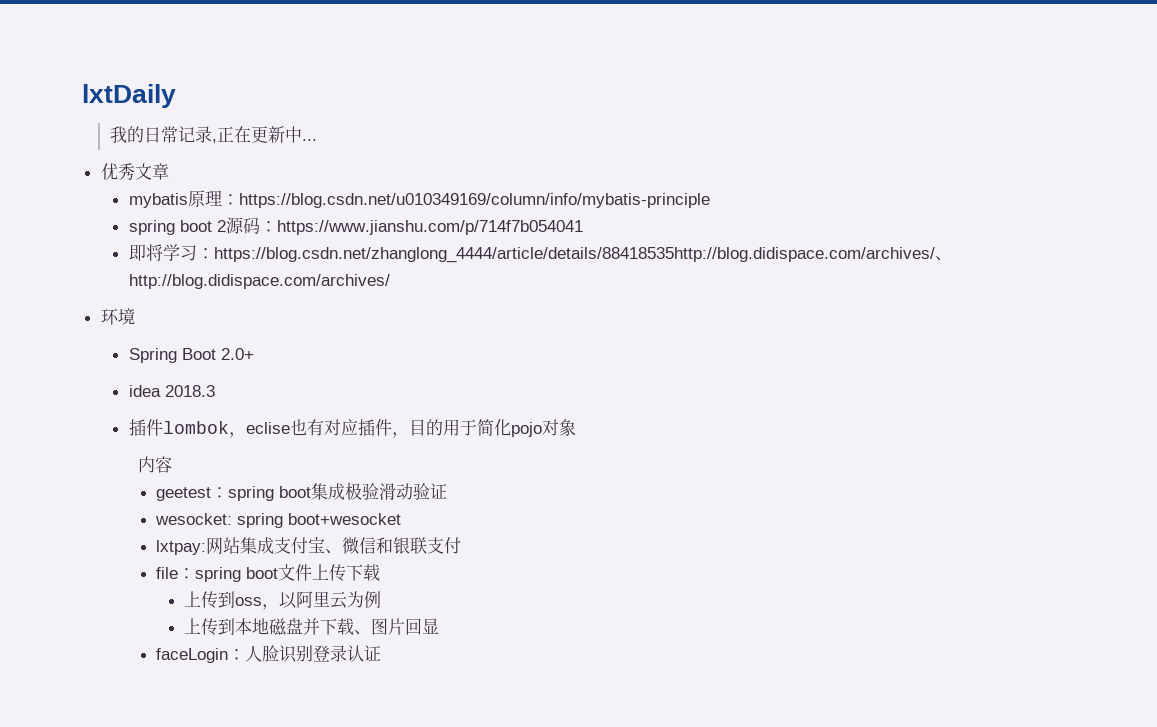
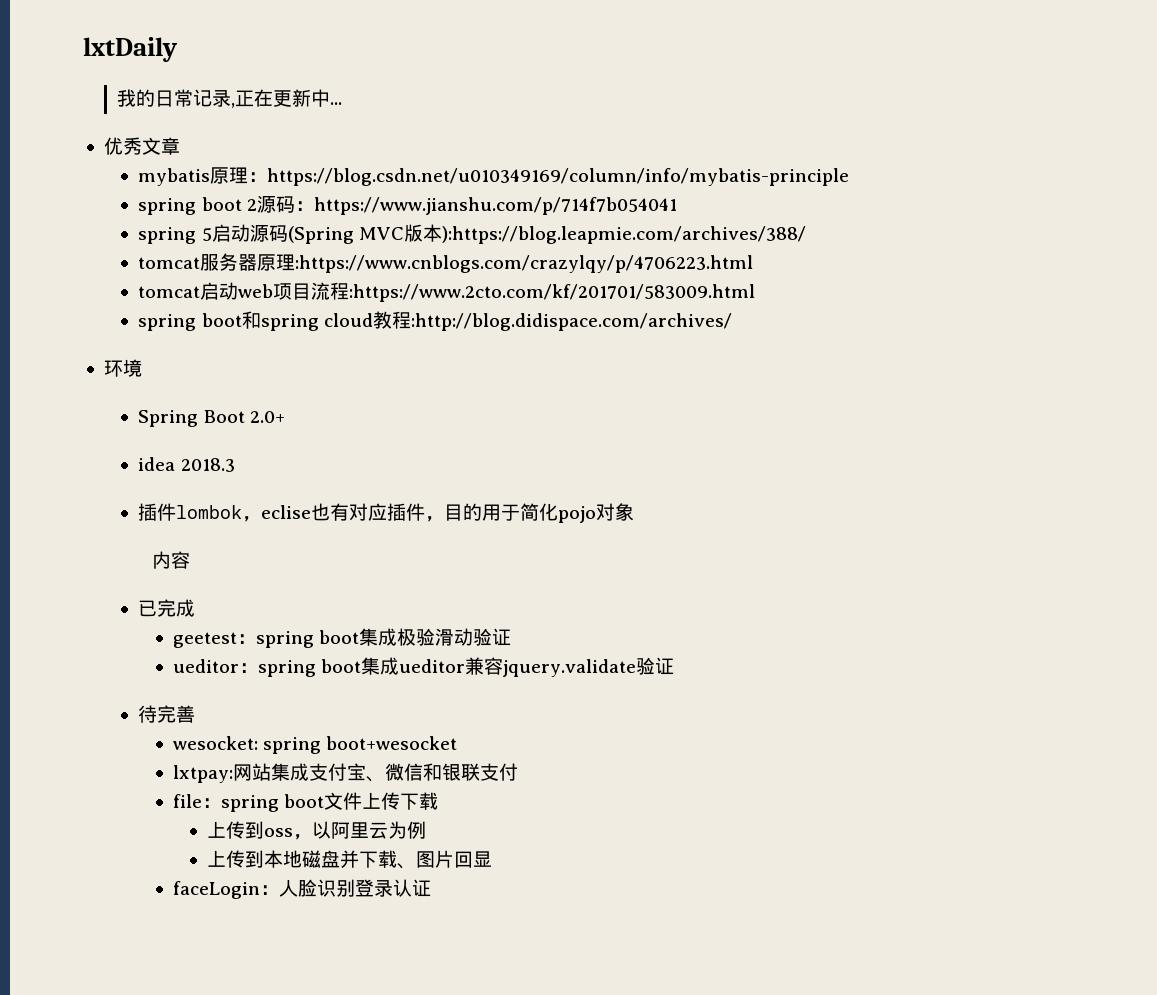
- 即将学习：https://blog.csdn.net/zhanglong_4444/article/details/88418535http://blog.didispace.com/archives/、http://blog.didispace.com/archives/
+ spring 5启动源码(Spring MVC版本):https://blog.leapmie.com/archives/388/
+ tomcat服务器原理:https://www.cnblogs.com/crazylqy/p/4706223.html
+ tomcat启动web项目流程:https://www.2cto.com/kf/201701/583009.html
+ spring boot和spring cloud教程:http://blog.didispace.com/archives/
+ 已完成
+ ueditor：spring boot集成ueditor兼容jquery.validate验证
+ 待完善

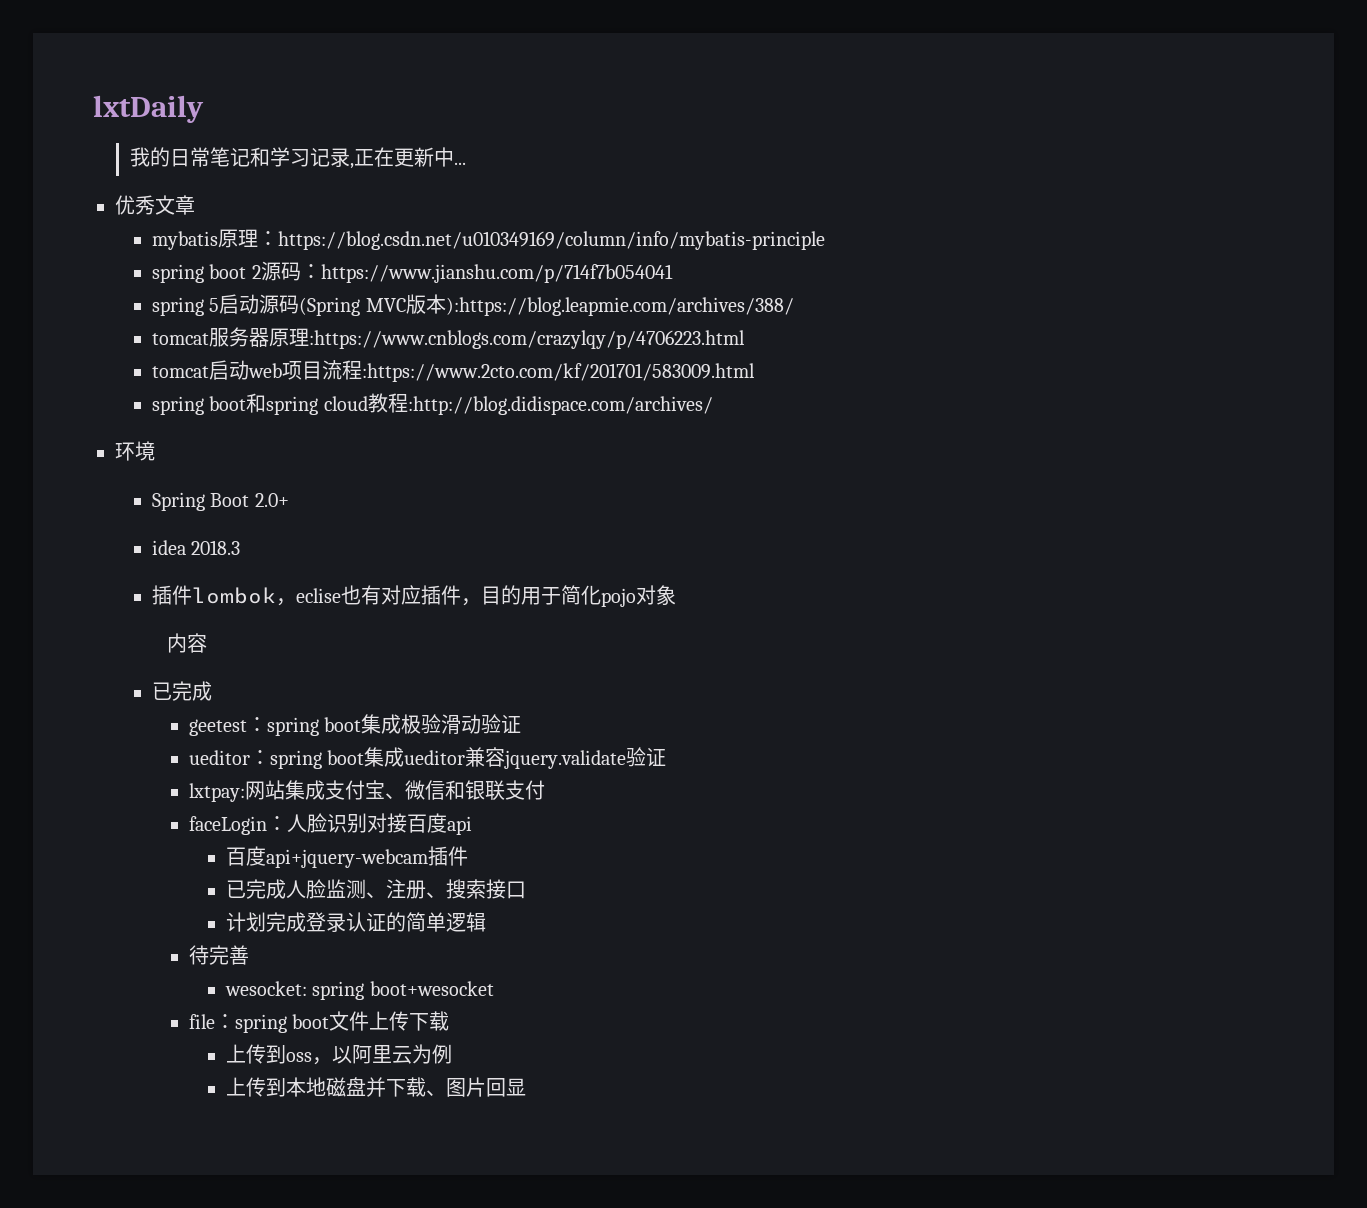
- 我的日常记录,正在更新中...
+ 我的日常笔记和学习记录,正在更新中...
- 待完善
- wesocket: spring boot+wesocket
+ faceLogin：人脸识别对接百度api
+ 百度api+jquery-webcam插件
+ 已完成人脸监测、注册、搜索接口
+ 计划完成登录认证的简单逻辑
+ 待完善
+ wesocket: spring boot+wesocket
- faceLogin：人脸识别登录认证

